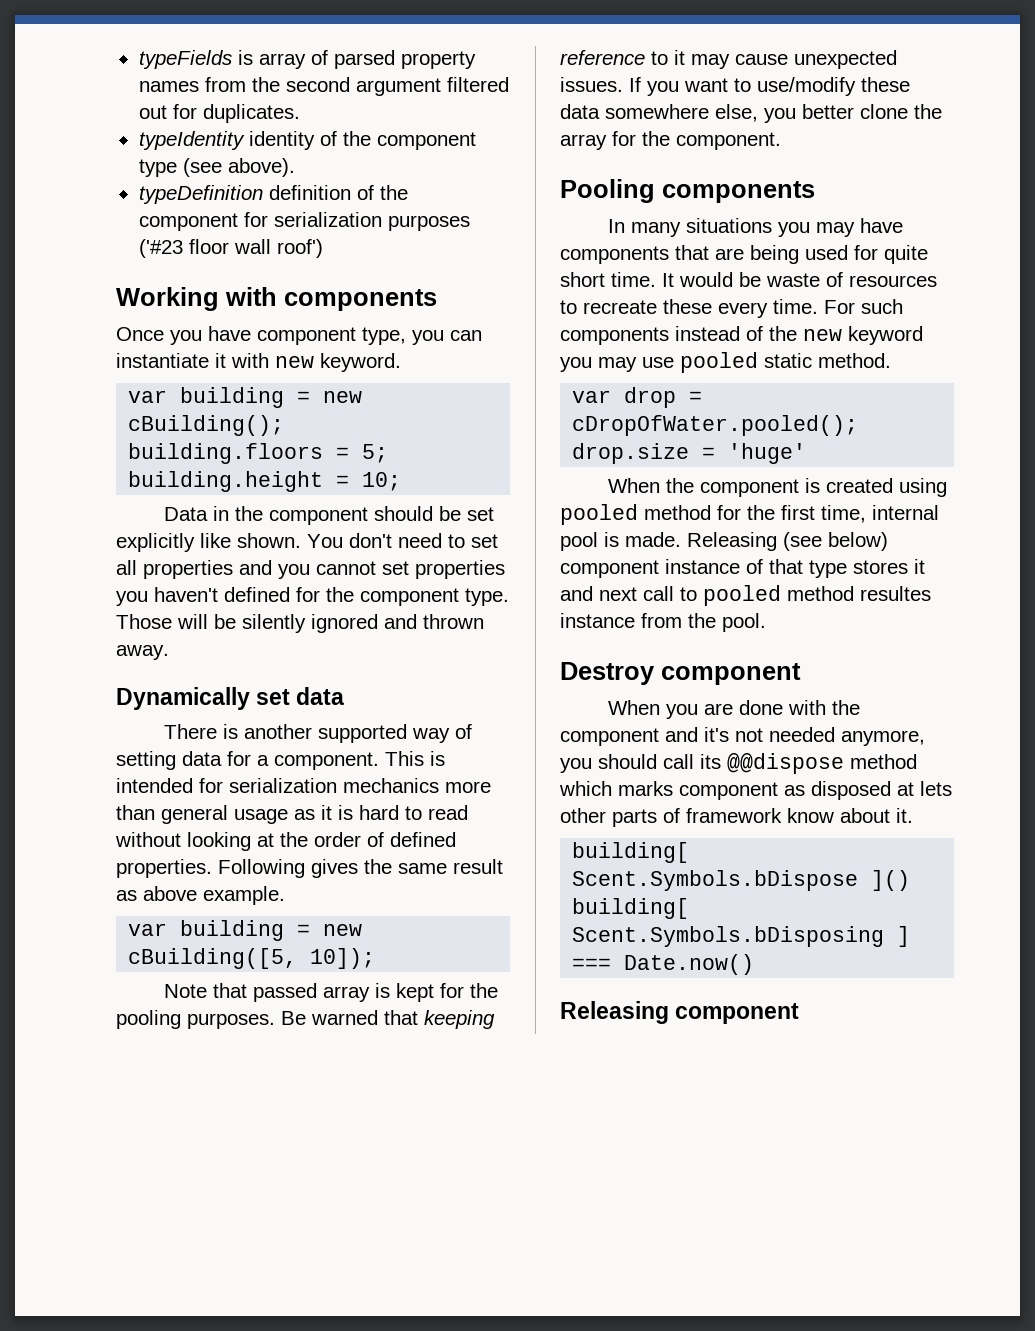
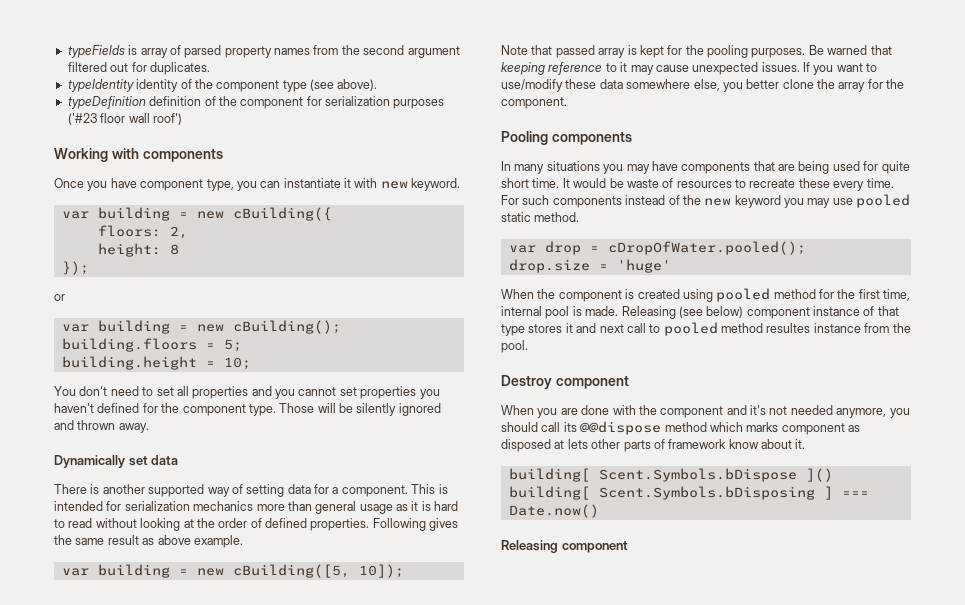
+ var building = new cBuilding({
+ floors: 2,
+ height: 8
+ });
+ or
- Data in the component should be set explicitly like shown.

